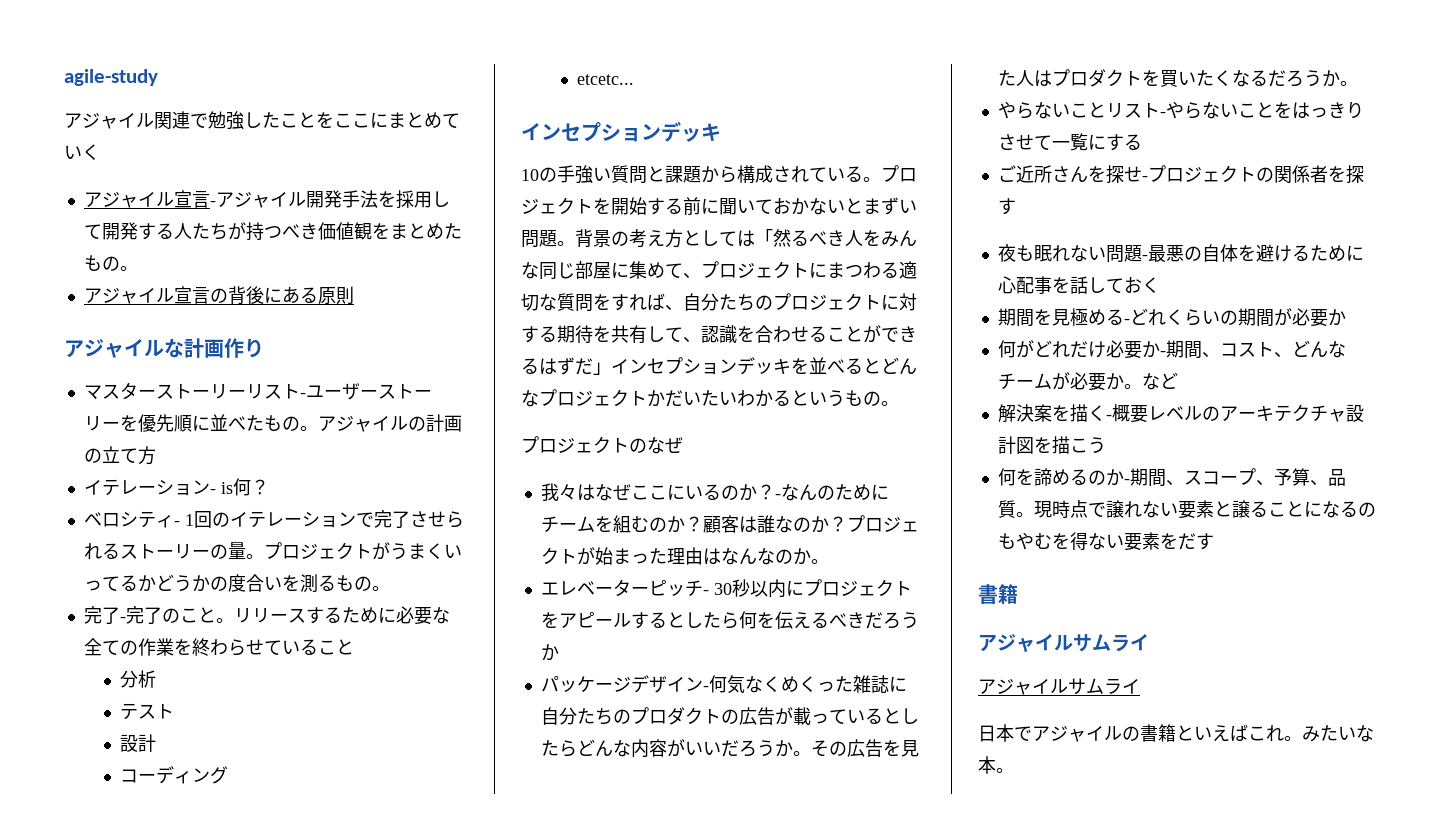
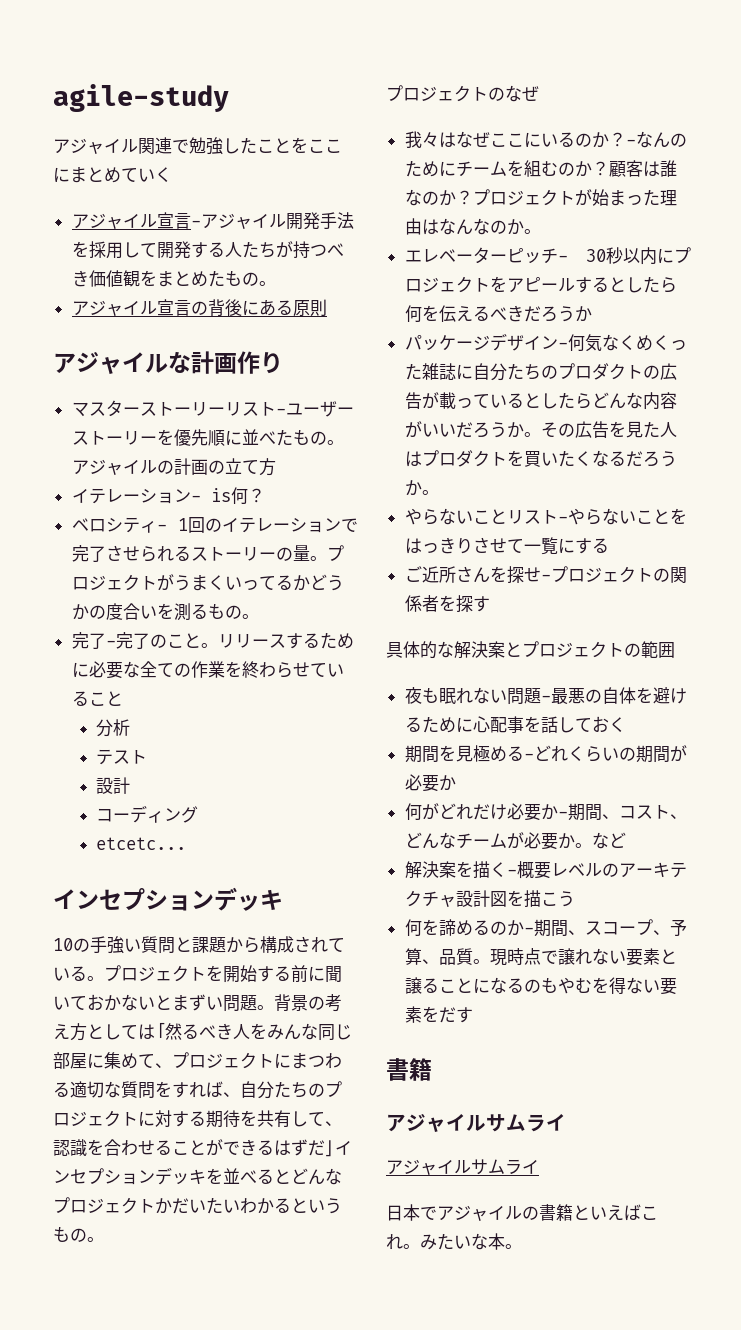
+ 具体的な解決案とプロジェクトの範囲

